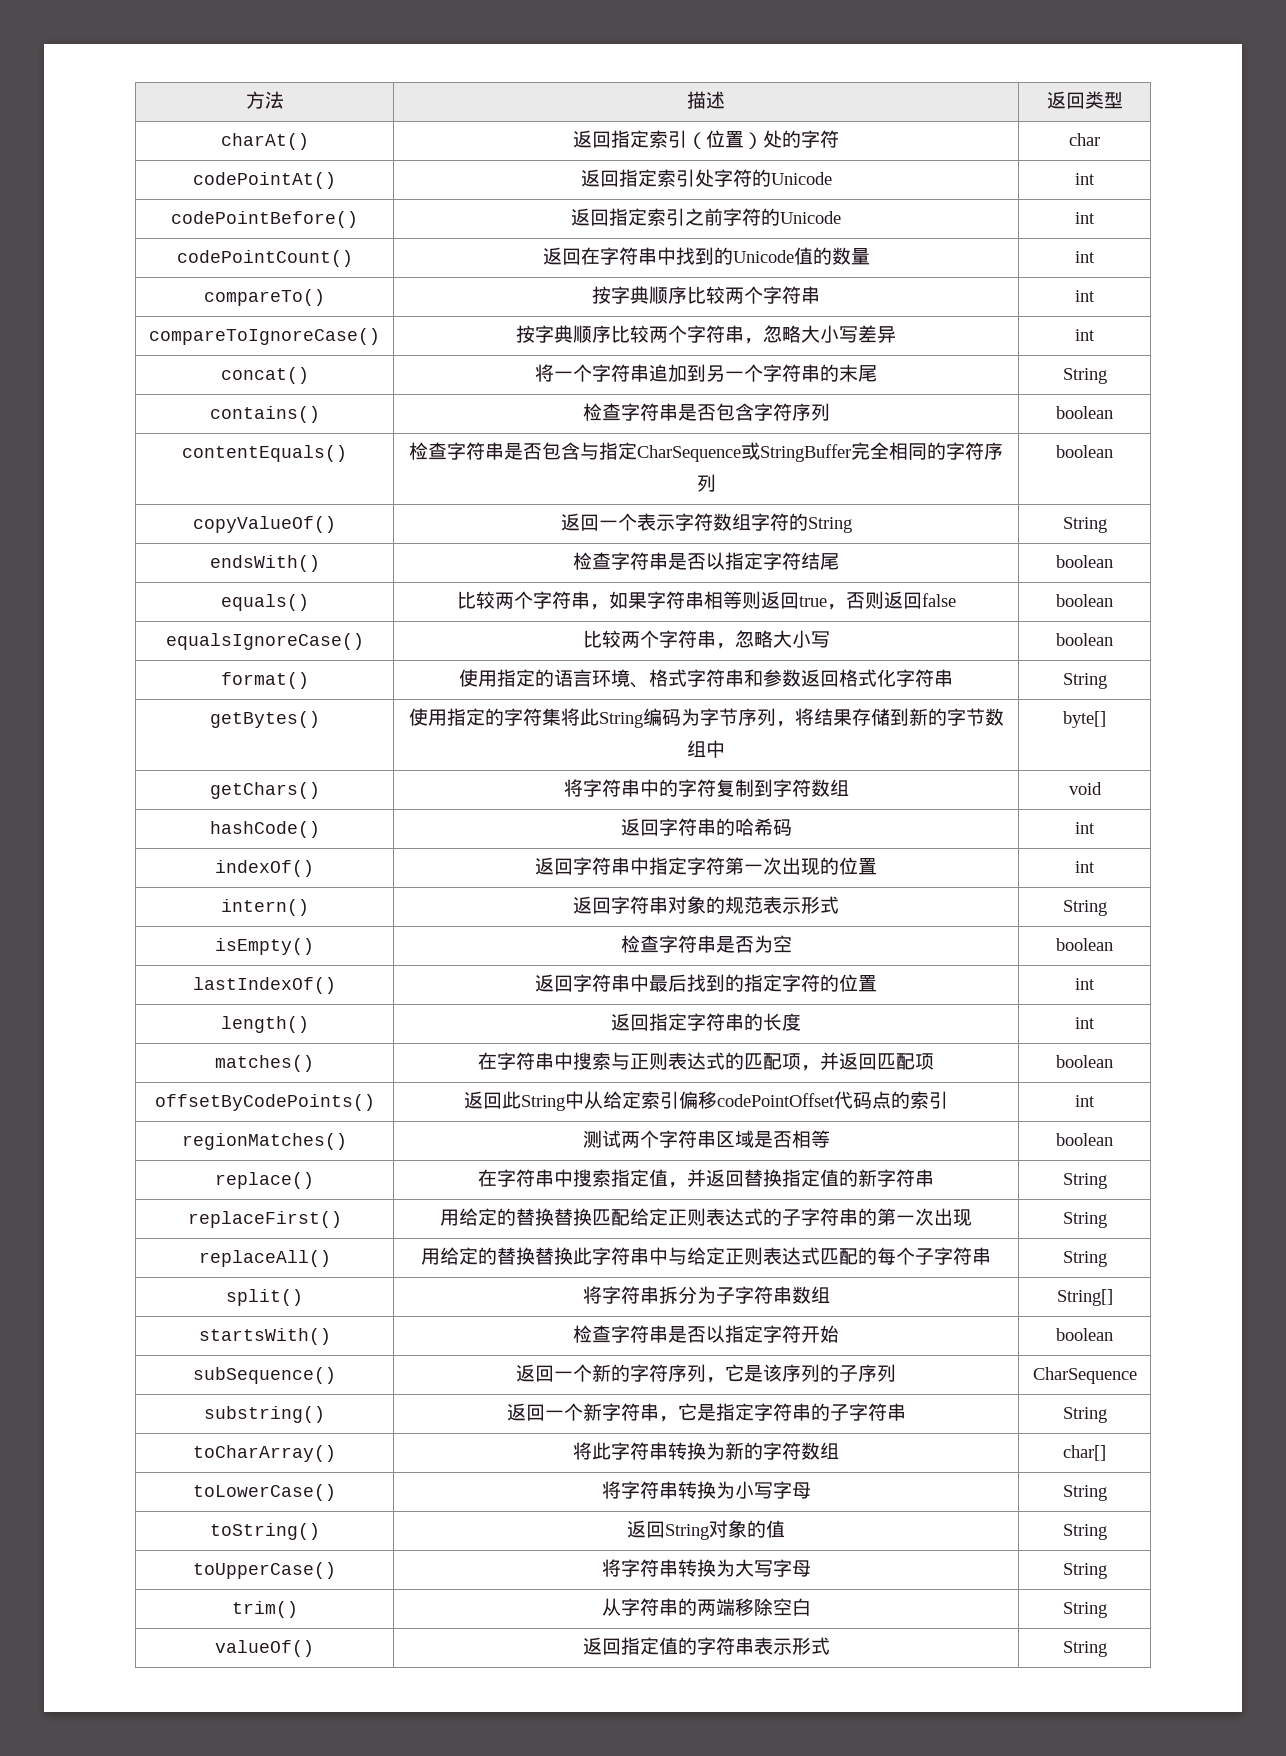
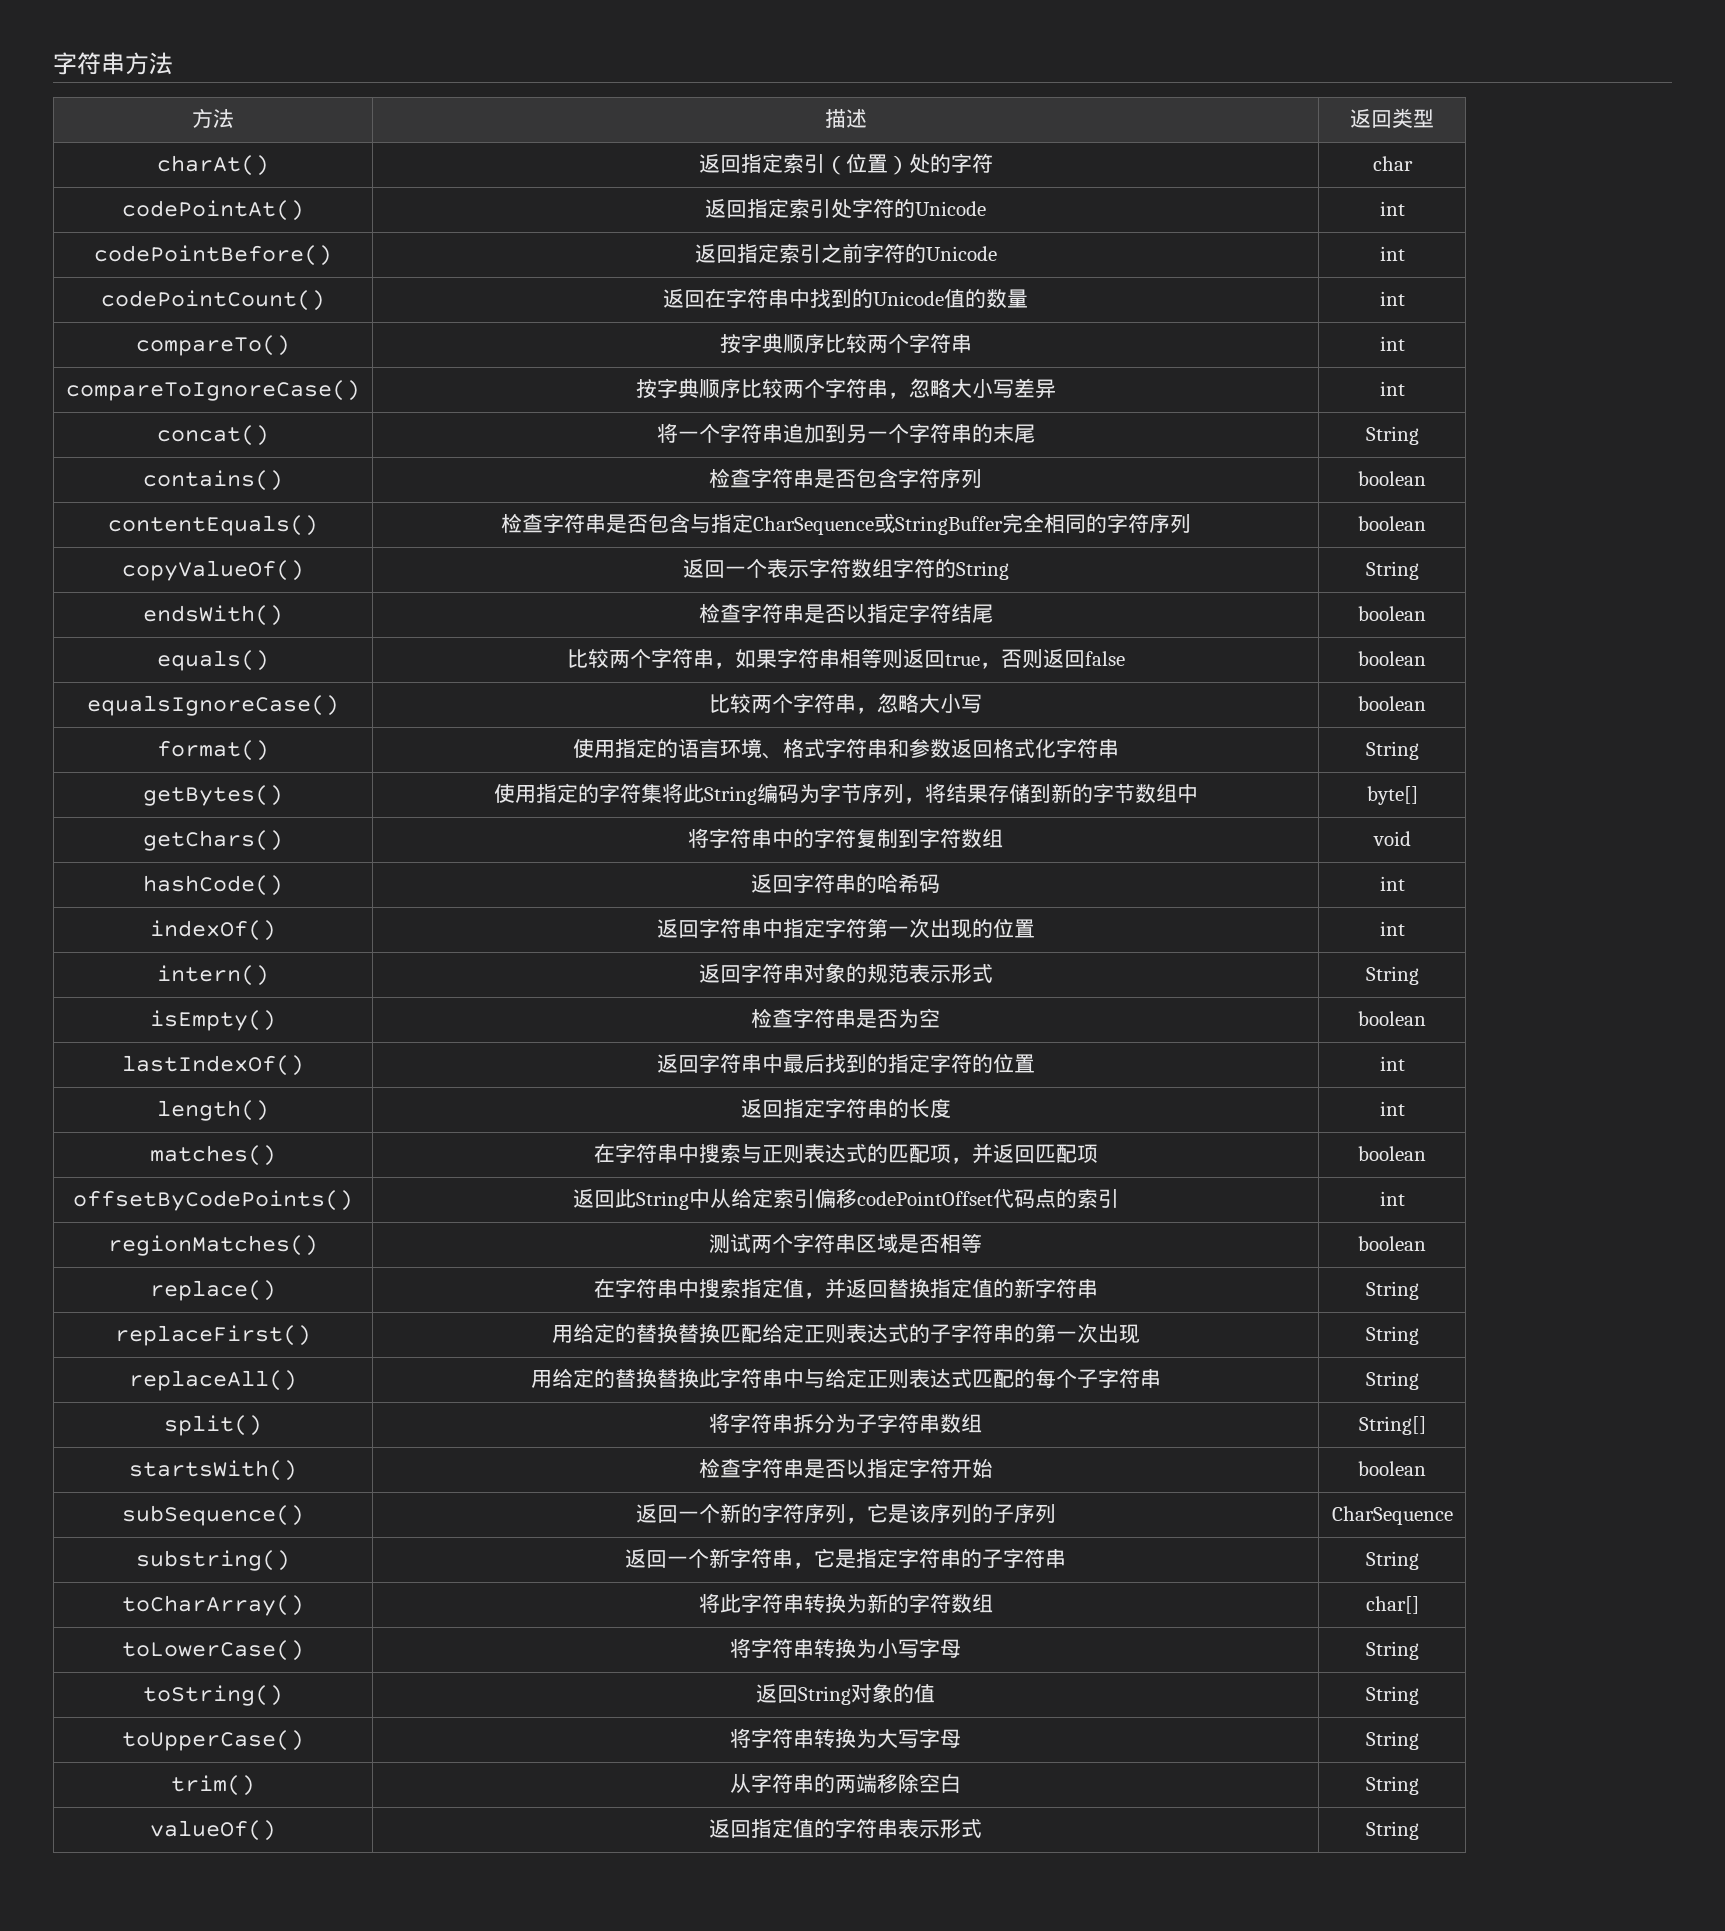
+ 字符串方法

